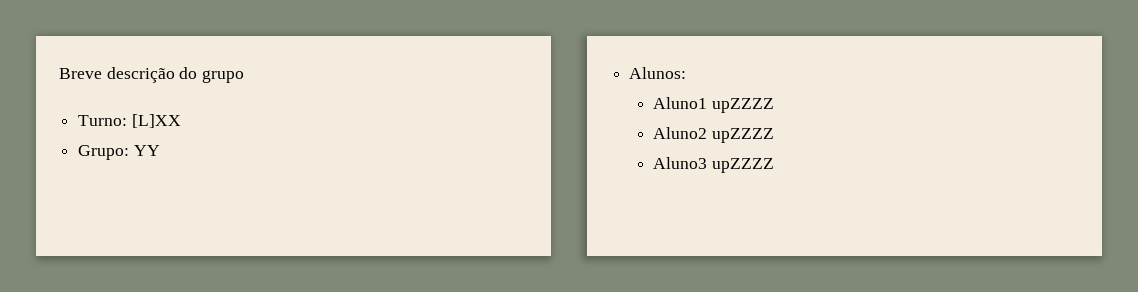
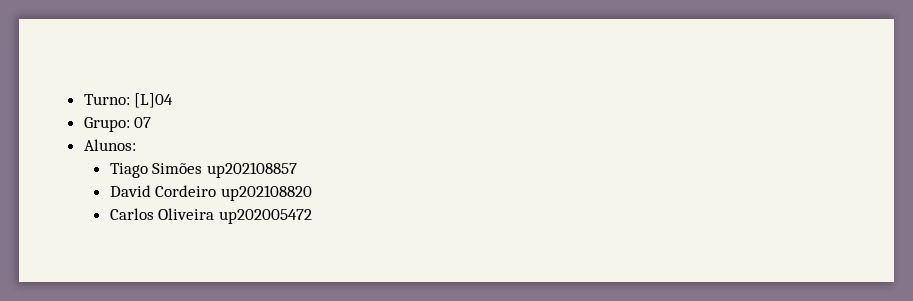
- Breve descrição do grupo
- Turno: [L]XX
+ Turno: [L]04
- Grupo: YY
+ Grupo: 07
- Aluno1 upZZZZ
- Aluno2 upZZZZ
- Aluno3 upZZZZ
+ Tiago Simões up202108857
+ David Cordeiro up202108820
+ Carlos Oliveira up202005472

